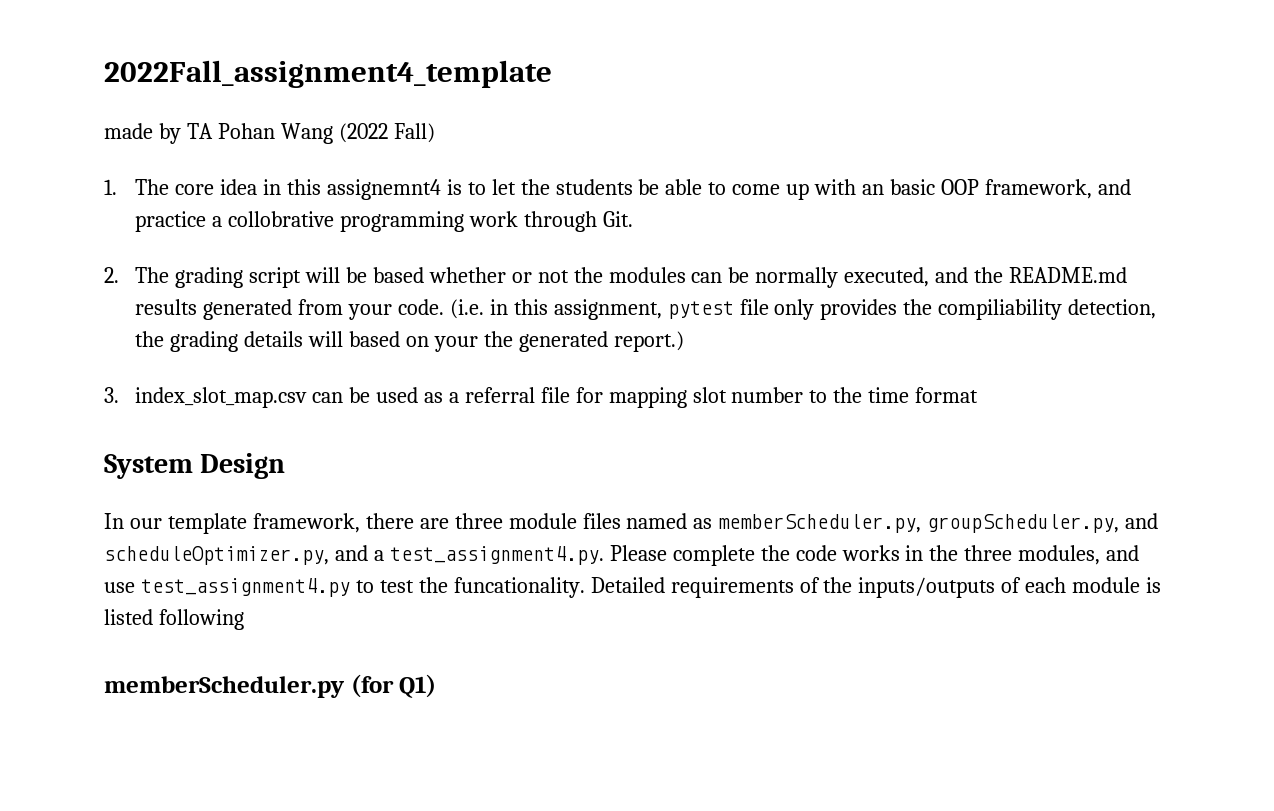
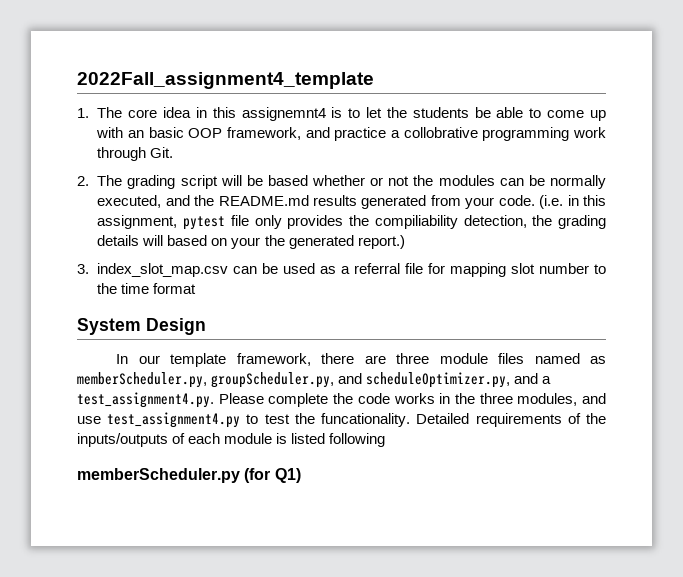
- made by TA Pohan Wang (2022 Fall)

